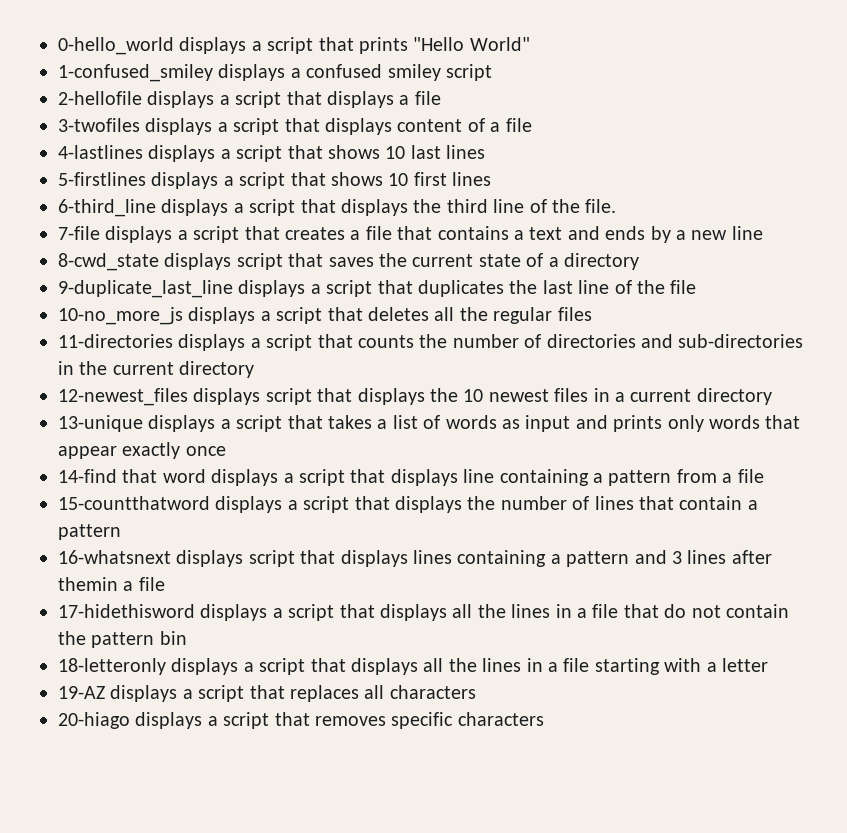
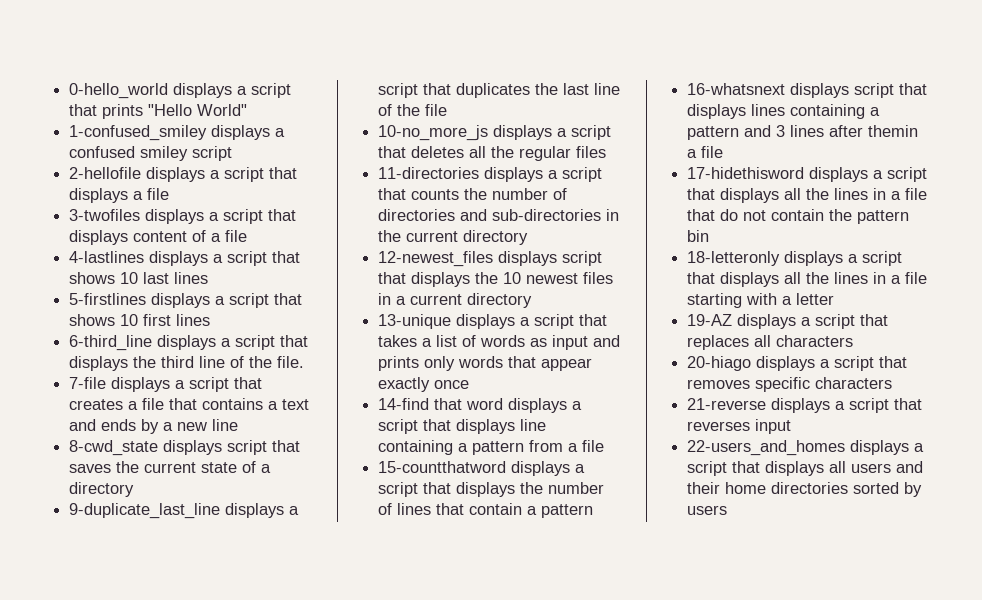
+ 21-reverse displays a script that reverses input
+ 22-users_and_homes displays a script that displays all users and their home directories sorted by users

